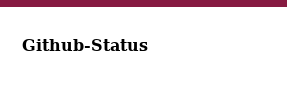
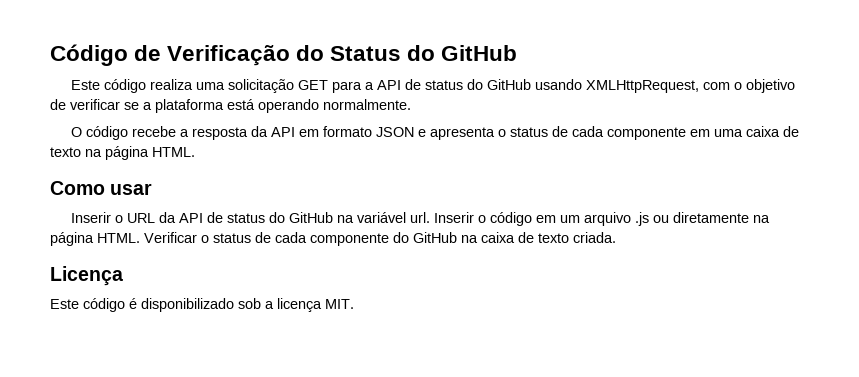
- Github-Status
+ Código de Verificação do Status do GitHub
+ Este código realiza uma solicitação GET para a API de status do GitHub usando XMLHttpRequest, com o objetivo de verificar se a plataforma está operando normalmente.
+ O código recebe a resposta da API em formato JSON e apresenta o status de cada componente em uma caixa de texto na página HTML.
+ Como usar
+ Inserir o URL da API de status do GitHub na variável url. Inserir o código em um arquivo .js ou diretamente na página HTML. Verificar o status de cada componente do GitHub na caixa de texto criada.
+ Licença
+ Este código é disponibilizado sob a licença MIT.

